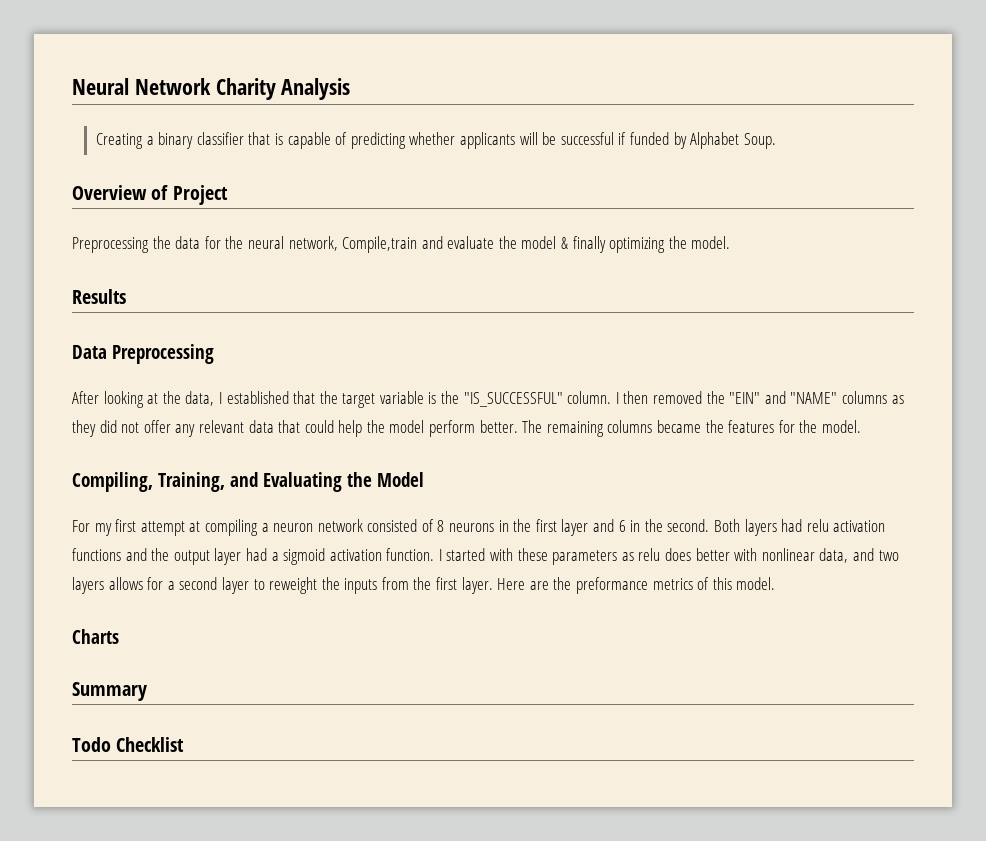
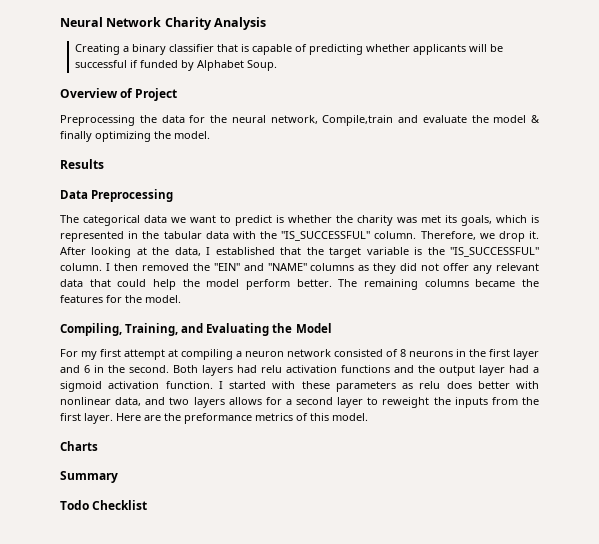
+ The categorical data we want to predict is whether the charity was met its goals, which is represented in the tabular data with the "IS_SUCCESSFUL" column. Therefore, we drop it.

